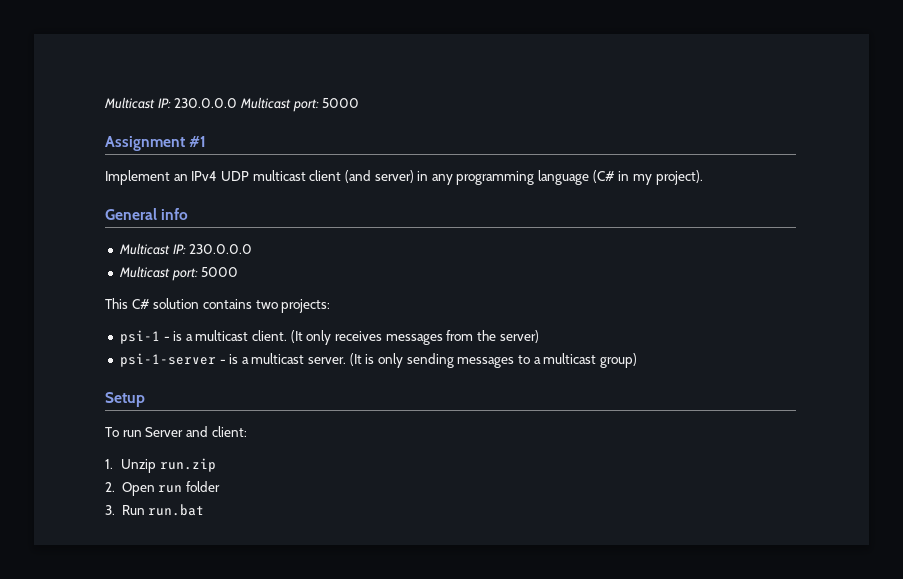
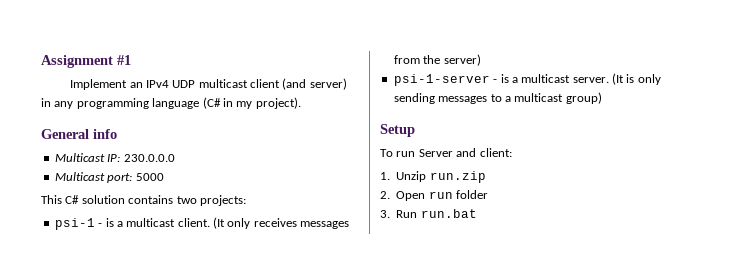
- Multicast IP: 230.0.0.0 Multicast port: 5000

